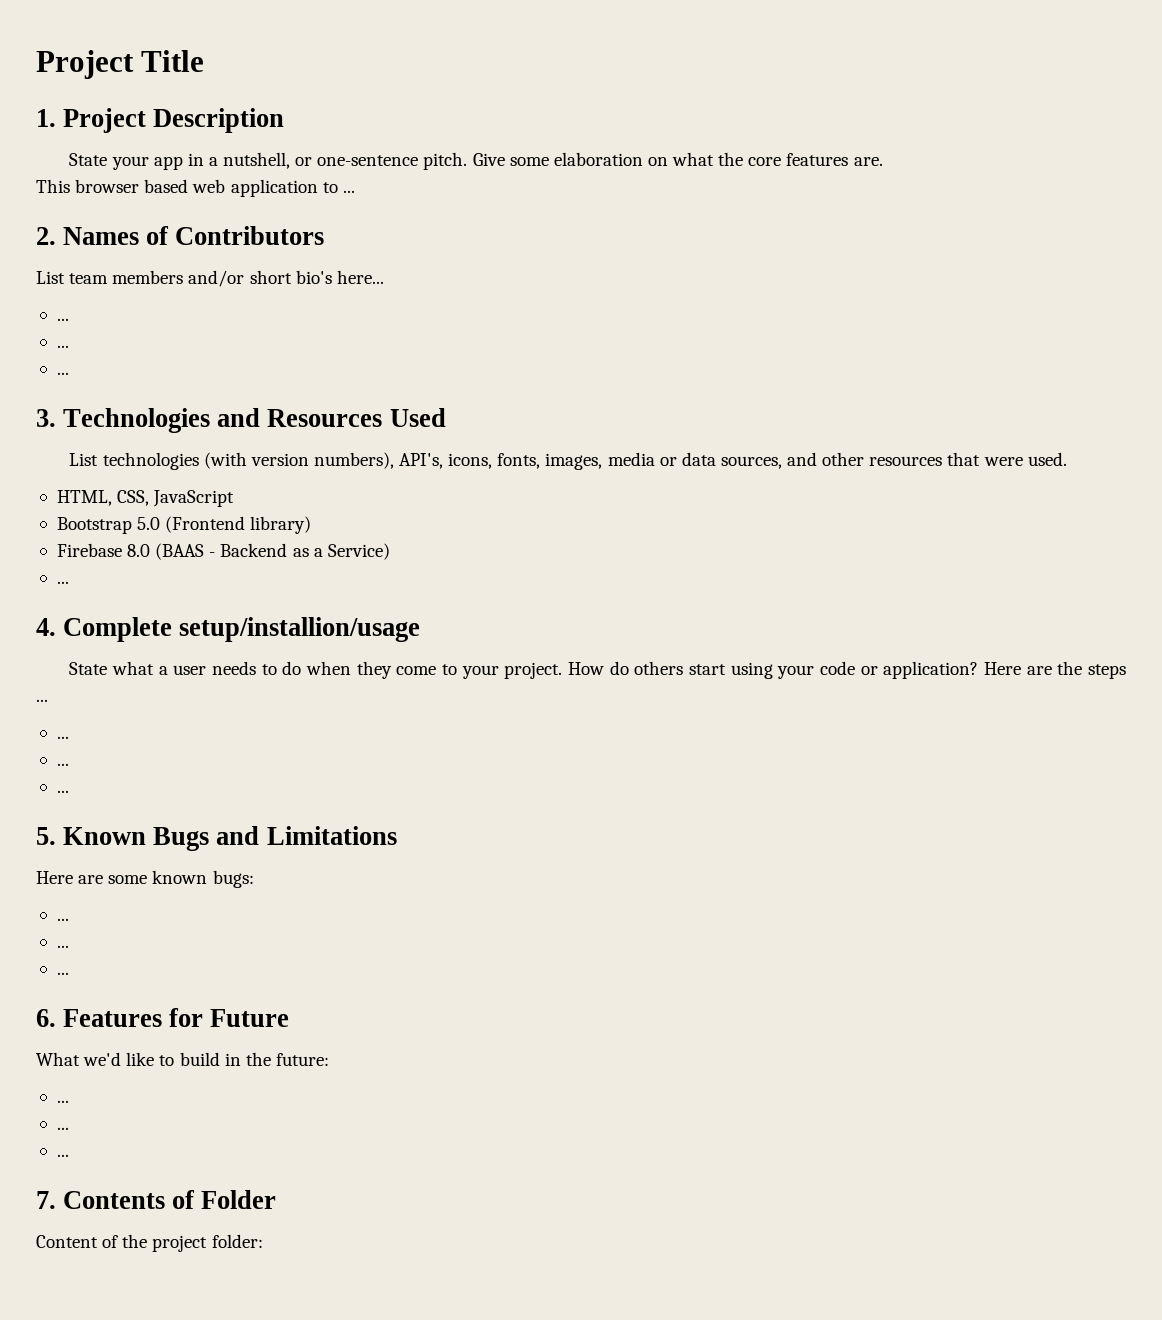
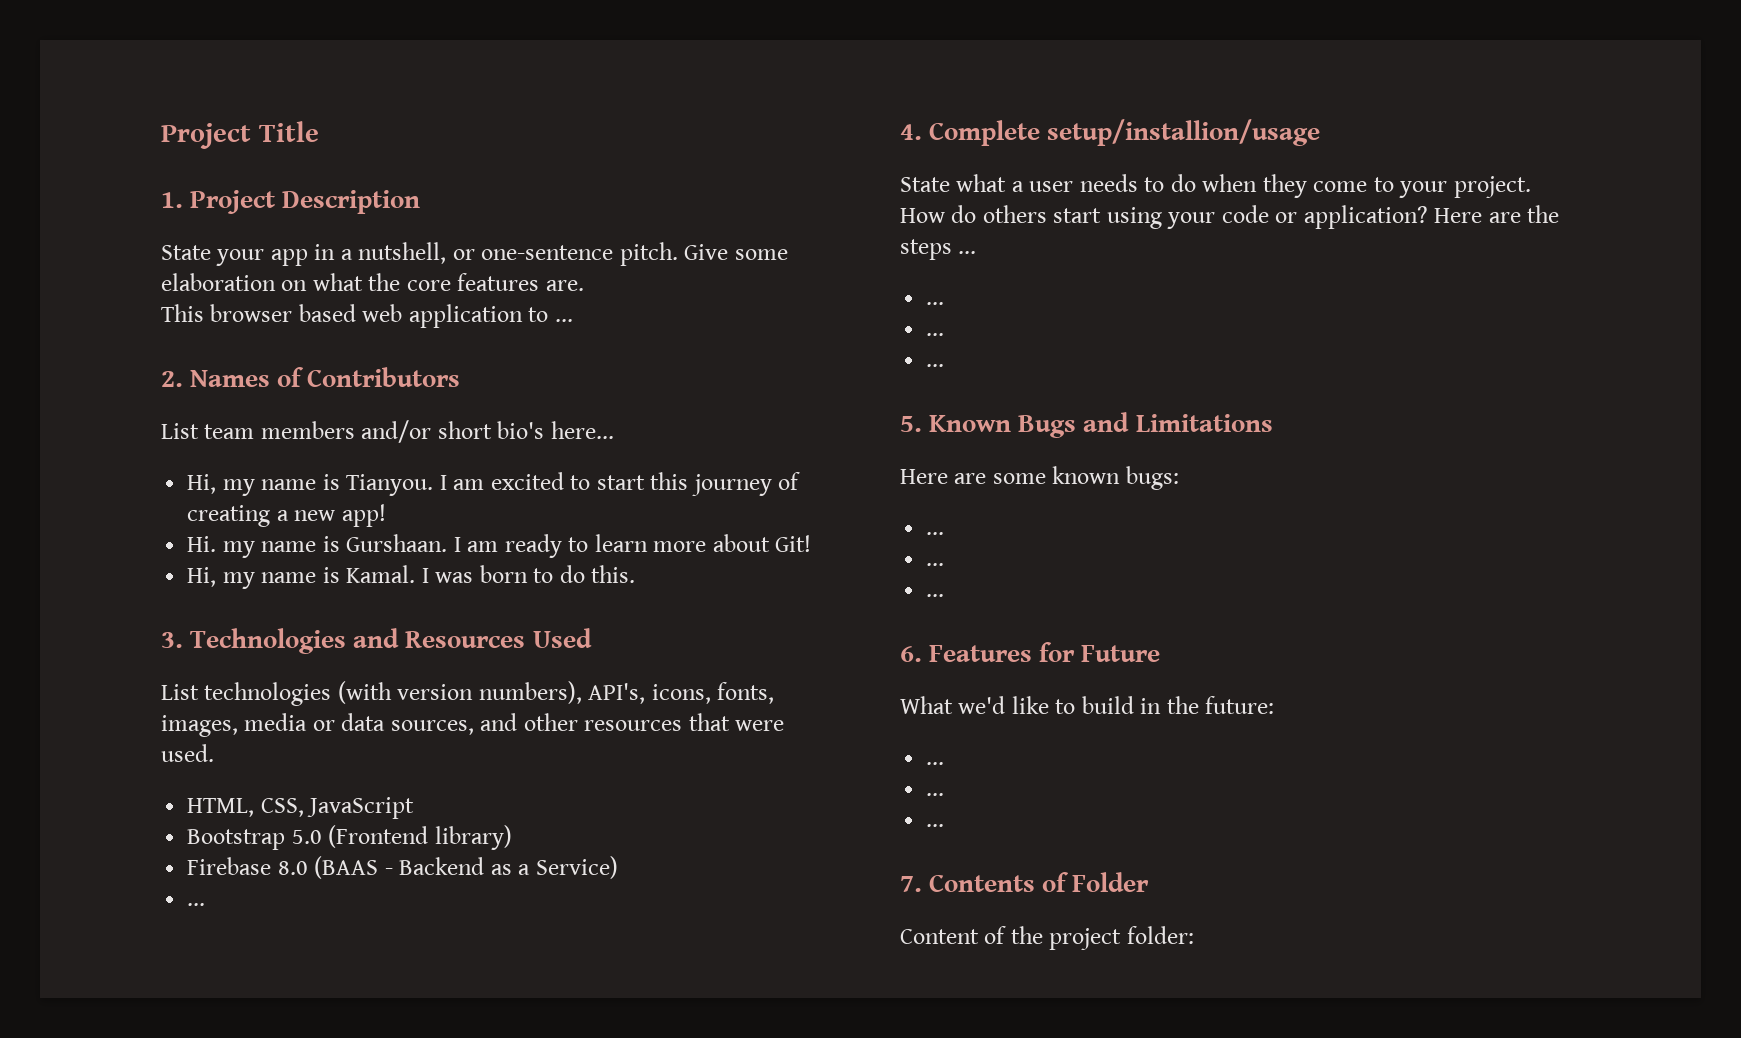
  List team members and/or short bio's here...
- ...
- ...
- ...
+ Hi, my name is Tianyou. I am excited to start this journey of creating a new app!
+ Hi. my name is Gurshaan. I am ready to learn more about Git!
+ Hi, my name is Kamal. I was born to do this.

